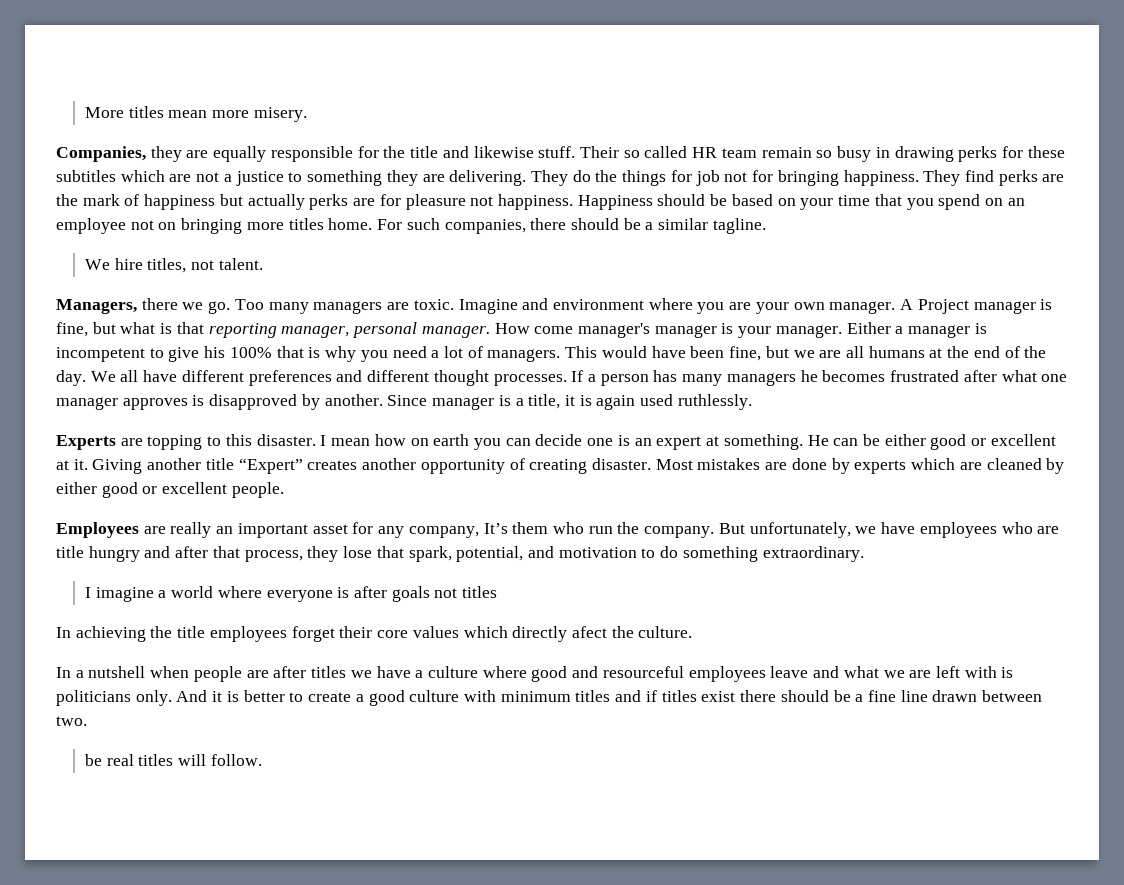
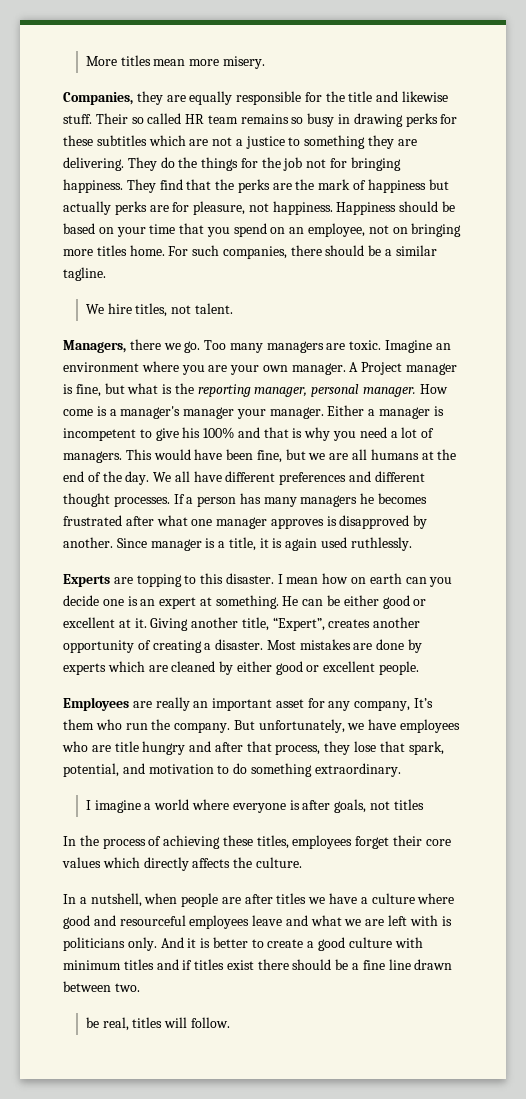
- Their so called HR team remain so busy in drawing perks for these subtitles which are not a justice to something they are delivering.
+ Their so called HR team remains so busy in drawing perks for these subtitles which are not a justice to something they are delivering.
- They do the things for job not for bringing happiness.
+ They do the things for the job not for bringing happiness.
- They find perks are the mark of happiness but actually perks are for pleasure not happiness.
+ They find that the perks are the mark of happiness but actually perks are for pleasure, not happiness.
- Happiness should be based on your time that you spend on an employee not on bringing more titles home.
+ Happiness should be based on your time that you spend on an employee, not on bringing more titles home.
- Imagine and environment where you are your own manager.
+ Imagine an environment where you are your own manager.
- A Project manager is fine, but what is that reporting manager, personal manager.
+ A Project manager is fine, but what is the reporting manager, personal manager.
- How come manager's manager is your manager.
+ How come is a manager's manager your manager.
- Either a manager is incompetent to give his 100% that is why you need a lot of managers.
+ Either a manager is incompetent to give his 100% and that is why you need a lot of managers.
- I mean how on earth you can decide one is an expert at something.
+ I mean how on earth can you decide one is an expert at something.
- Giving another title “Expert” creates another opportunity of creating disaster.
+ Giving another title, “Expert”, creates another opportunity of creating a disaster.
- I imagine a world where everyone is after goals not titles
+ I imagine a world where everyone is after goals, not titles
- In achieving the title employees forget their core values which directly afect the culture.
+ In the process of achieving these titles, employees forget their core values which directly affects the culture.
- In a nutshell when people are after titles we have a culture where good and resourceful employees leave and what we are left with is politicians only.
+ In a nutshell, when people are after titles we have a culture where good and resourceful employees leave and what we are left with is politicians only.
- be real titles will follow.
+ be real, titles will follow.

